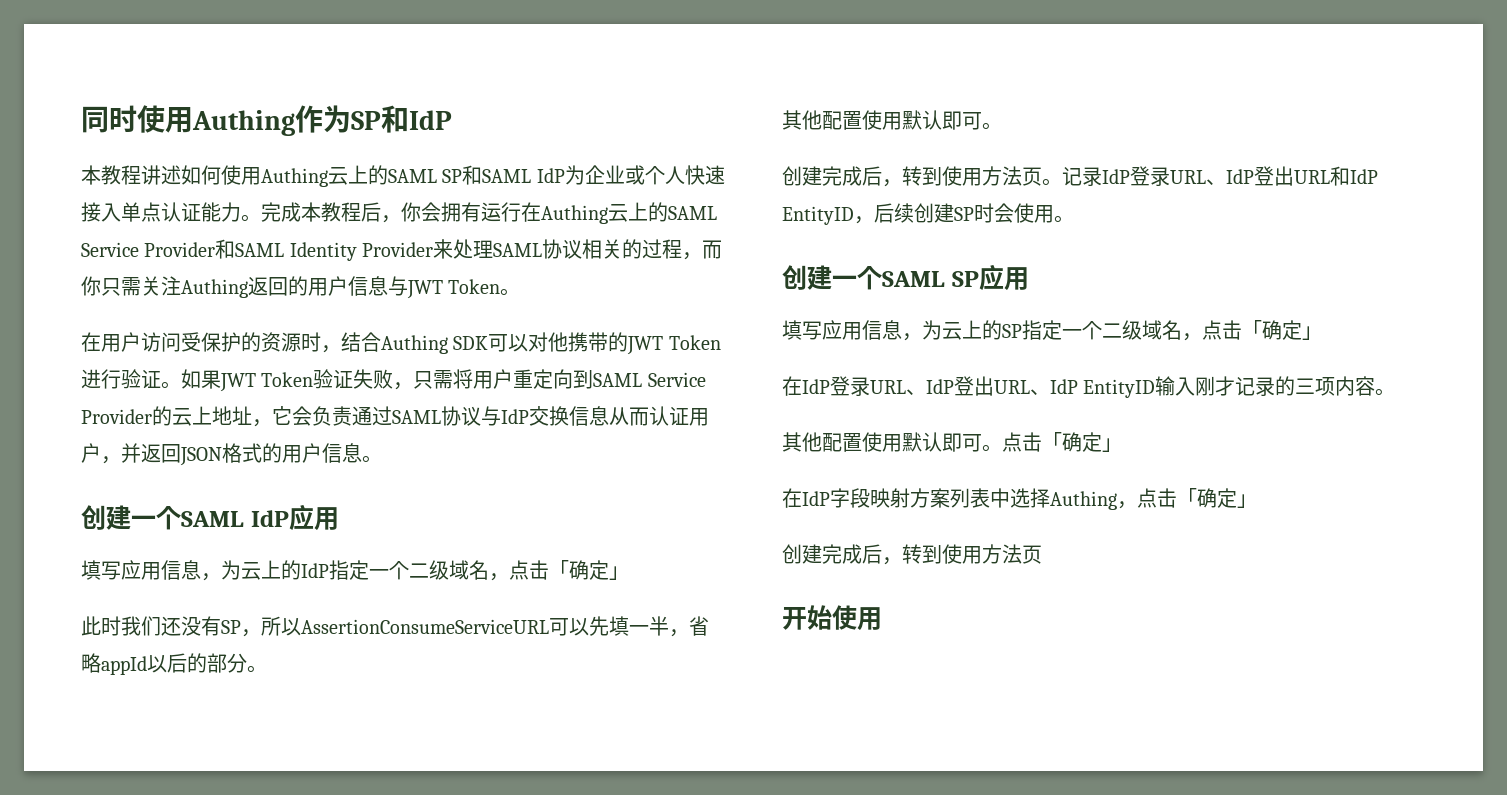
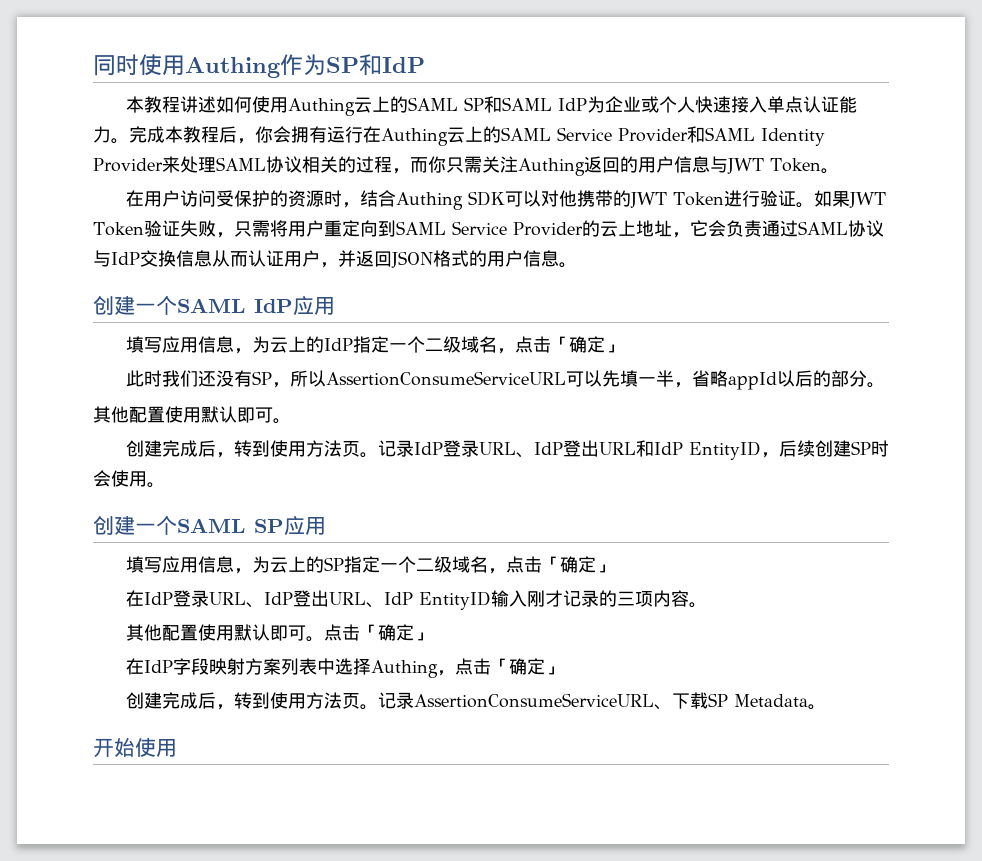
  在IdP字段映射方案列表中选择Authing，点击「确定」
- 创建完成后，转到使用方法页
+ 创建完成后，转到使用方法页。记录AssertionConsumeServiceURL、下载SP Metadata。

